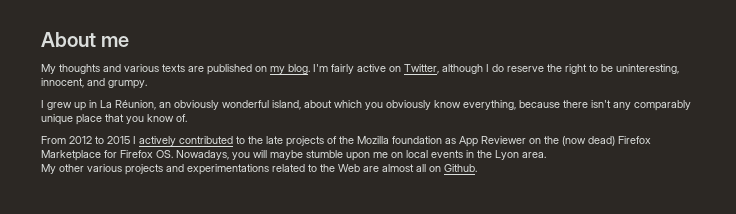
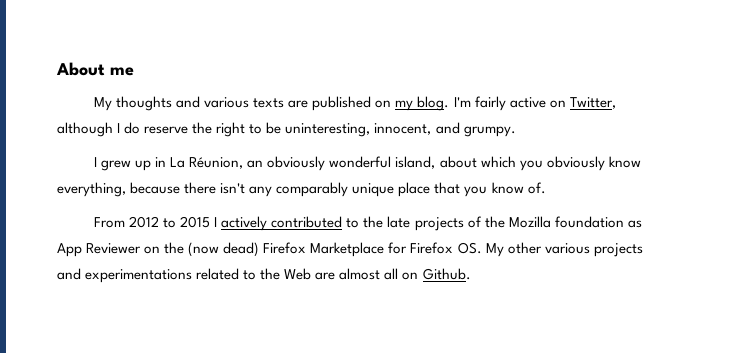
- From 2012 to 2015 I actively contributed to the late projects of the Mozilla foundation as App Reviewer on the (now dead) Firefox Marketplace for Firefox OS. Nowadays, you will maybe stumble upon me on local events in the Lyon area.
- My other various projects and experimentations related to the Web are almost all on Github.
+ From 2012 to 2015 I actively contributed to the late projects of the Mozilla foundation as App Reviewer on the (now dead) Firefox Marketplace for Firefox OS. My other various projects and experimentations related to the Web are almost all on Github.

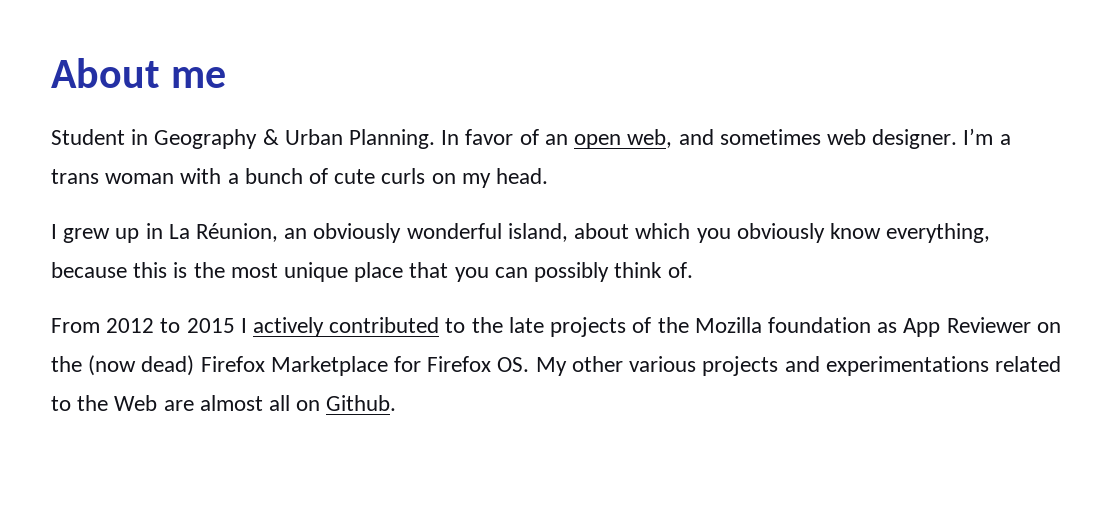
- My thoughts and various texts are published on my blog. I'm fairly active on Twitter, although I do reserve the right to be uninteresting, innocent, and grumpy.
+ Student in Geography & Urban Planning. In favor of an open web, and sometimes web designer. I’m a trans woman with a bunch of cute curls on my head.
- I grew up in La Réunion, an obviously wonderful island, about which you obviously know everything, because there isn't any comparably unique place that you know of.
+ I grew up in La Réunion, an obviously wonderful island, about which you obviously know everything, because this is the most unique place that you can possibly think of.

